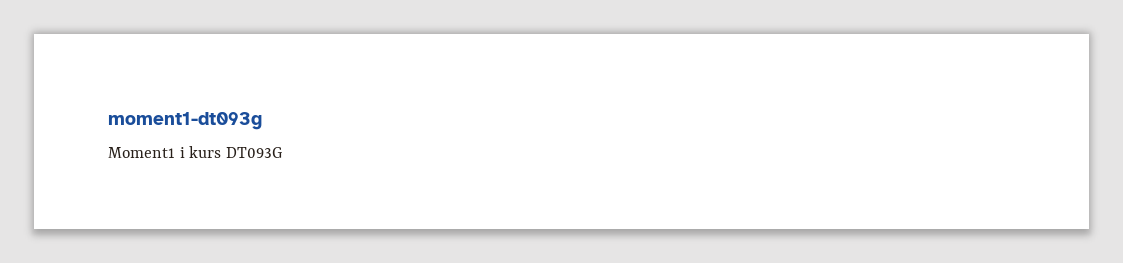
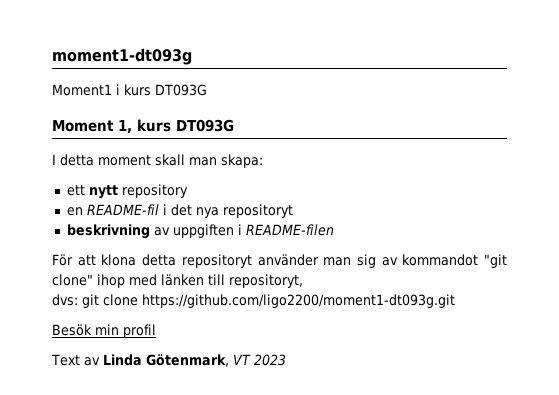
+ Moment 1, kurs DT093G
+ I detta moment skall man skapa:
+ ett nytt repository
+ en README-fil i det nya repositoryt
+ beskrivning av uppgiften i README-filen
+ För att klona detta repositoryt använder man sig av kommandot "git clone" ihop med länken till repositoryt,
+ dvs: git clone https://github.com/ligo2200/moment1-dt093g.git
+ Besök min profil
+ Text av Linda Götenmark, VT 2023

